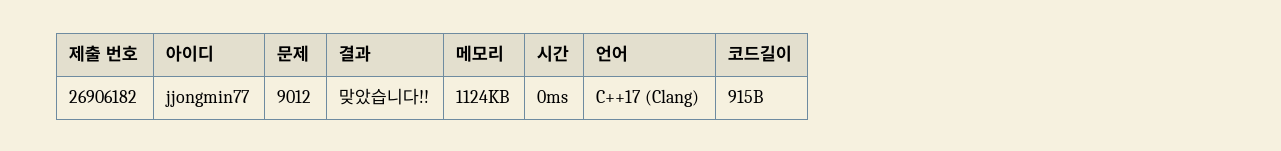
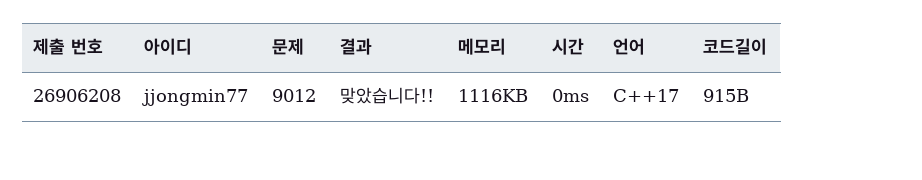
- 26906182 | jjongmin77 | 9012 | 맞았습니다!! | 1124KB | 0ms | C++17 (Clang) | 915B
+ 26906208 | jjongmin77 | 9012 | 맞았습니다!! | 1116KB | 0ms | C++17 | 915B

